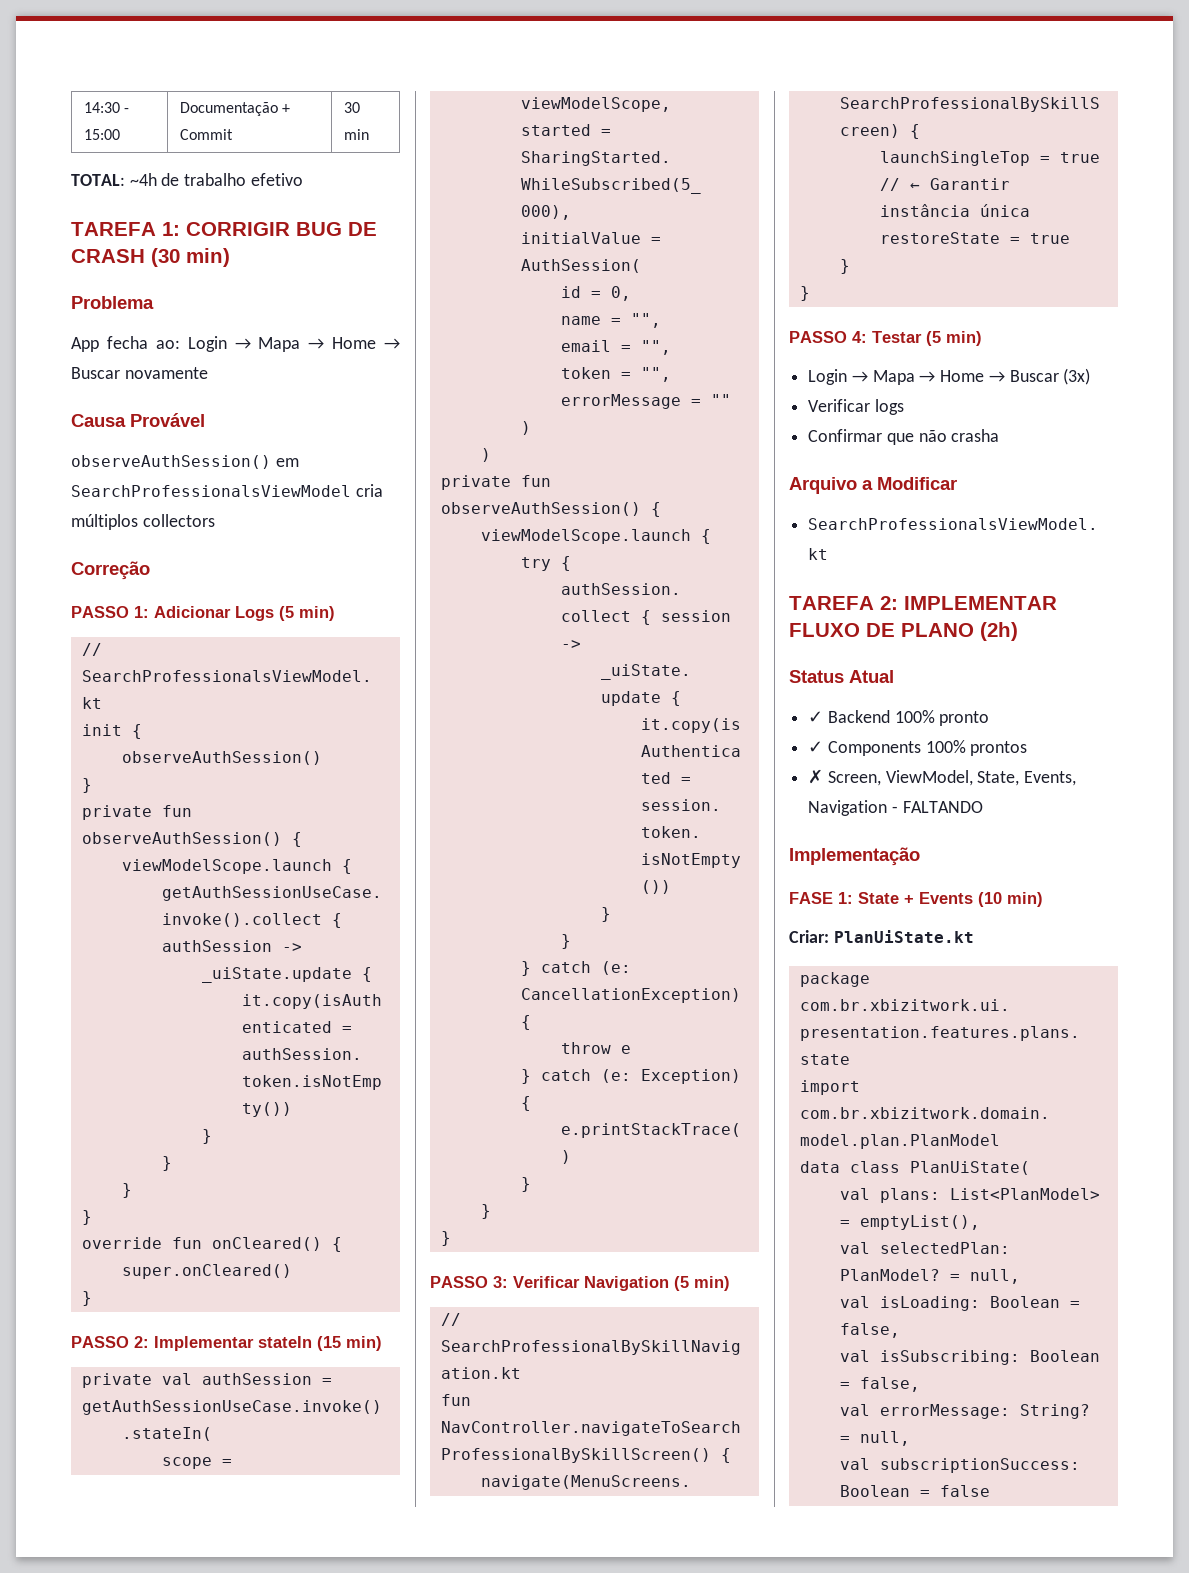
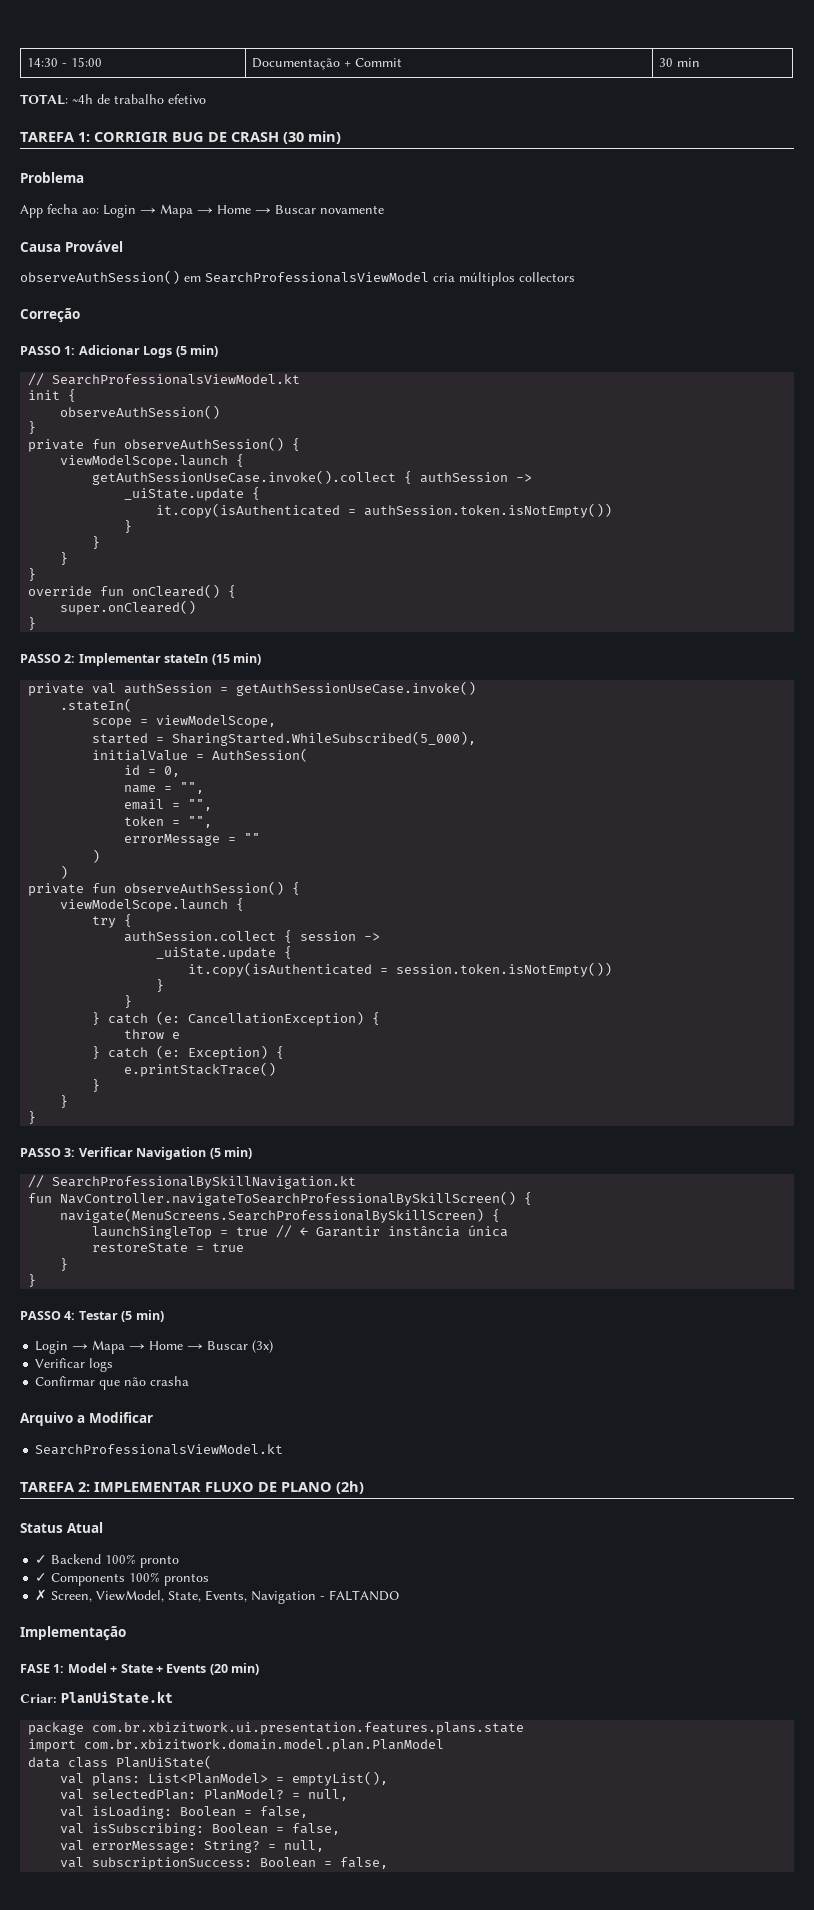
- FASE 1: State + Events (10 min)
+ FASE 1: Model + State + Events (20 min)
- val subscriptionSuccess: Boolean = false
+ val subscriptionSuccess: Boolean = false,

